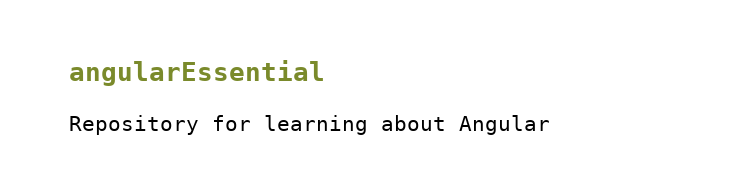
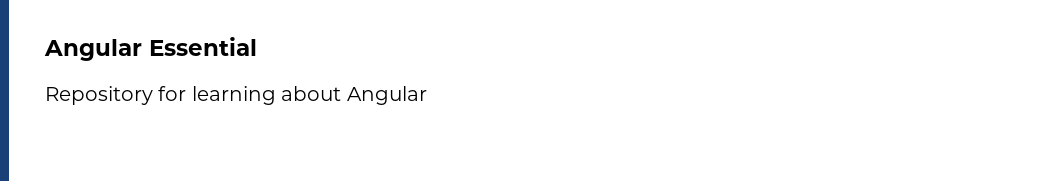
- angularEssential
+ Angular Essential

